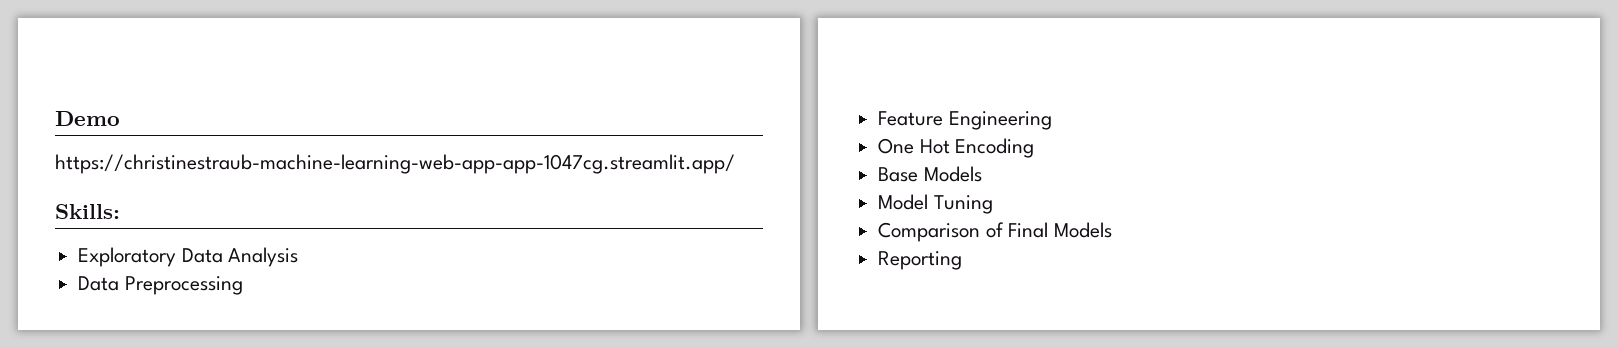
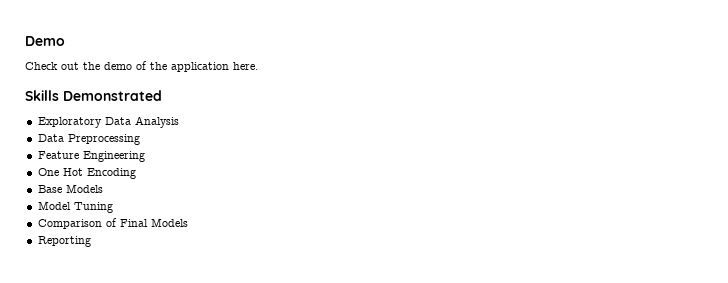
- https://christinestraub-machine-learning-web-app-app-1047cg.streamlit.app/
- Skills:
+ Check out the demo of the application here.
+ Skills Demonstrated

